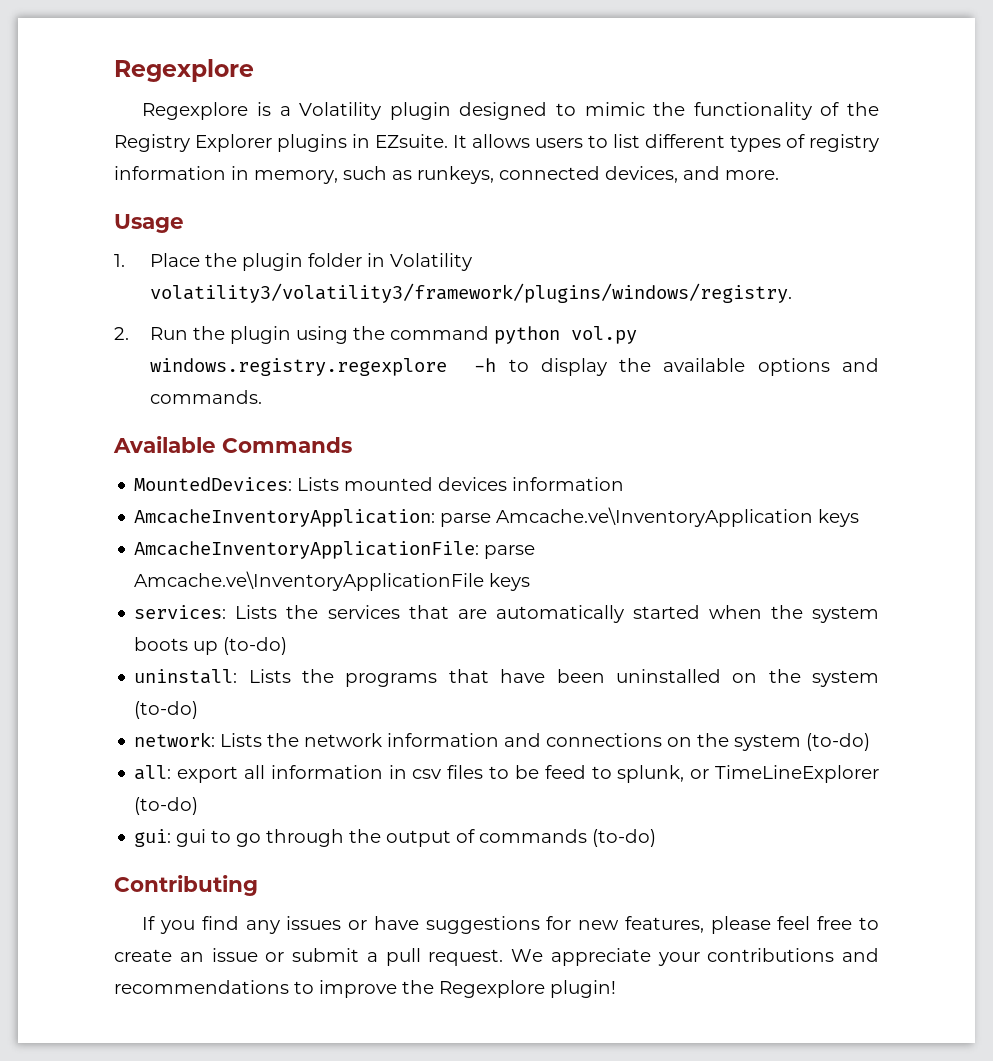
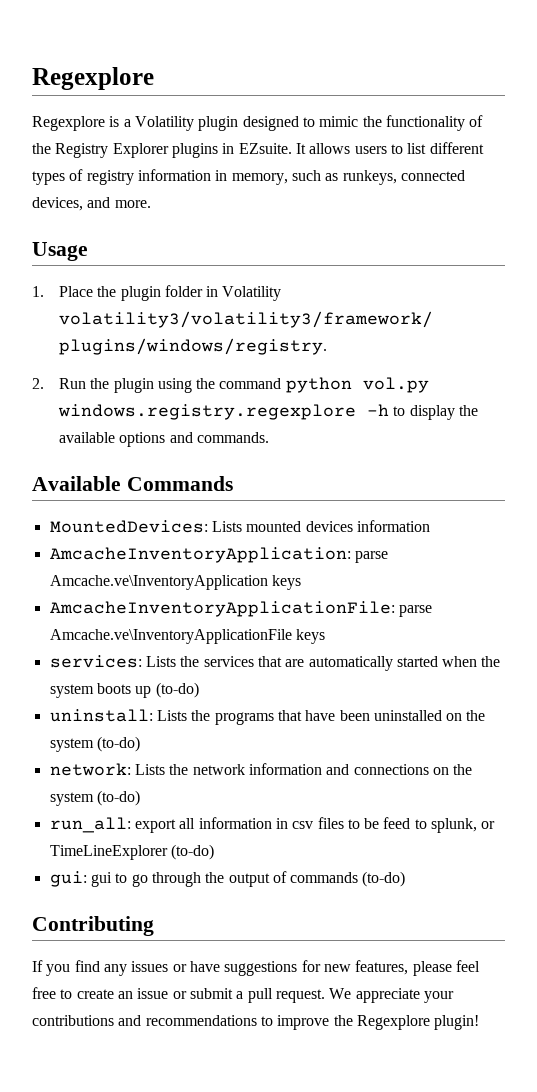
- all: export all information in csv files to be feed to splunk, or TimeLineExplorer (to-do)
+ run_all: export all information in csv files to be feed to splunk, or TimeLineExplorer (to-do)

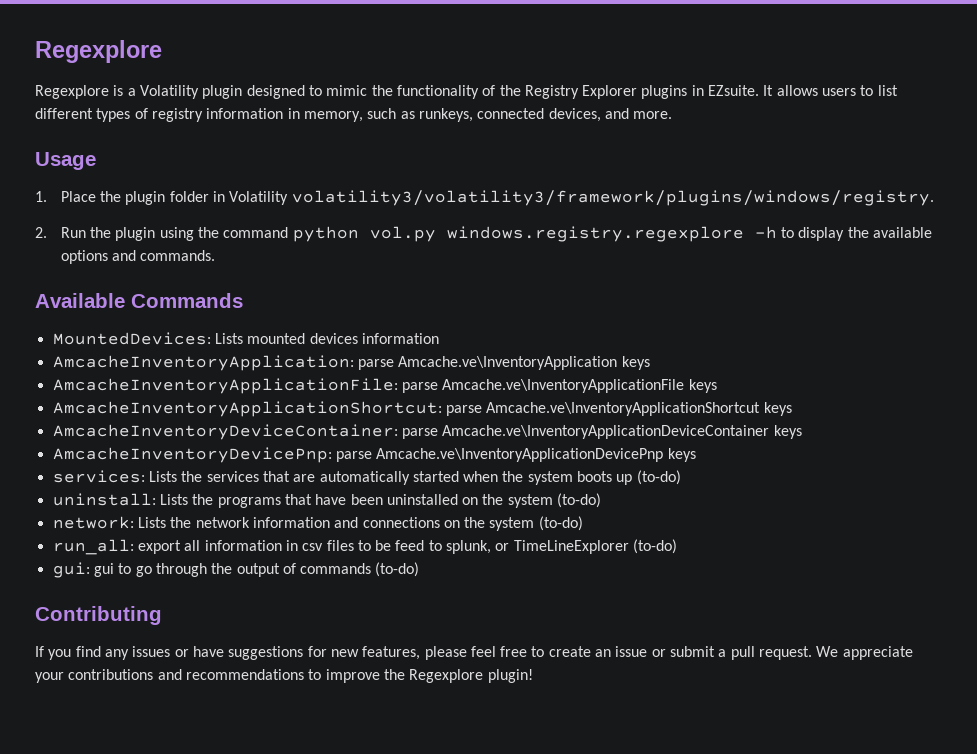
+ AmcacheInventoryApplicationShortcut: parse Amcache.ve\InventoryApplicationShortcut keys
+ AmcacheInventoryDeviceContainer: parse Amcache.ve\InventoryApplicationDeviceContainer keys
+ AmcacheInventoryDevicePnp: parse Amcache.ve\InventoryApplicationDevicePnp keys

